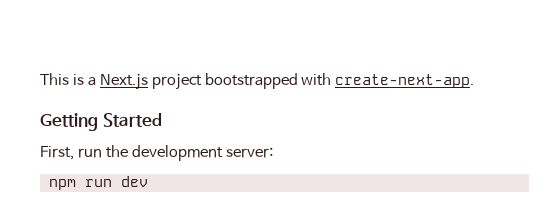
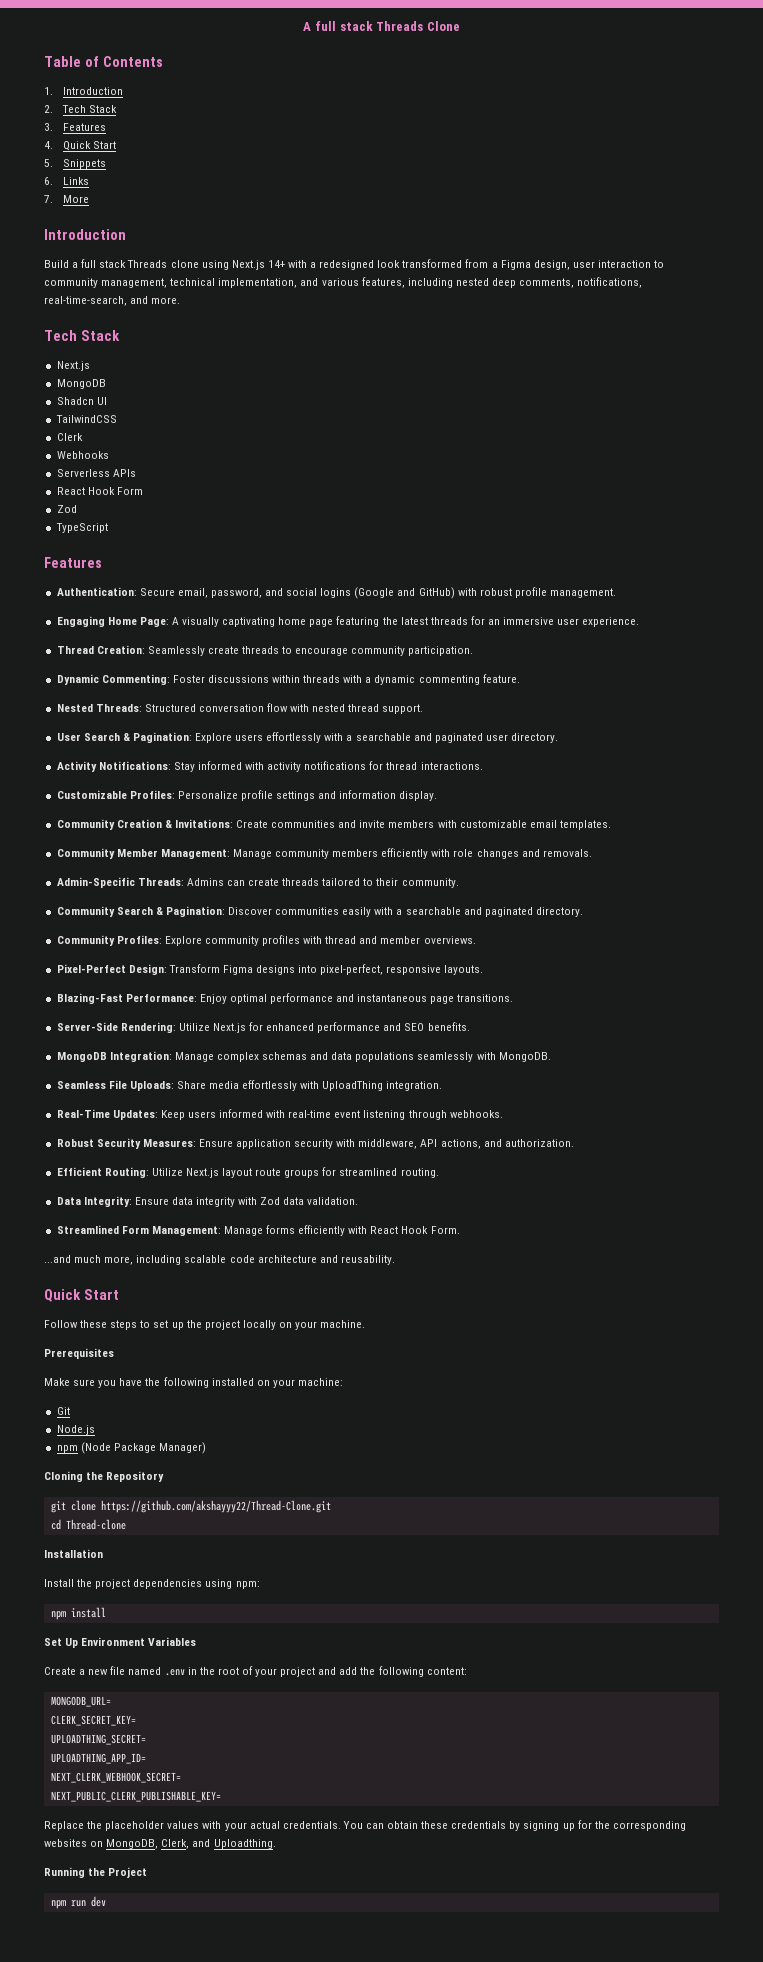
- This is a Next.js project bootstrapped with create-next-app.
- Getting Started
- First, run the development server:
+ A full stack Threads Clone
+ Table of Contents
+ 1. Introduction
+ 2. Tech Stack
+ 3. Features
+ 4. Quick Start
+ 5. Snippets
+ 6. Links
+ 7. More
+ Introduction
+ Build a full stack Threads clone using Next.js 14+ with a redesigned look transformed from a Figma design, user interaction to community management, technical implementation, and various features, including nested deep comments, notifications, real-time-search, and more.
+ Tech Stack
+ Next.js
+ MongoDB
+ Shadcn UI
+ TailwindCSS
+ Clerk
+ Webhooks
+ Serverless APIs
+ React Hook Form
+ Zod
+ TypeScript
+ Features
+ Authentication: Secure email, password, and social logins (Google and GitHub) with robust profile management.
+ Engaging Home Page: A visually captivating home page featuring the latest threads for an immersive user experience.
+ Thread Creation: Seamlessly create threads to encourage community participation.
+ Dynamic Commenting: Foster discussions within threads with a dynamic commenting feature.
+ Nested Threads: Structured conversation flow with nested thread support.
+ User Search & Pagination: Explore users effortlessly with a searchable and paginated user directory.
+ Activity Notifications: Stay informed with activity notifications for thread interactions.
+ Customizable Profiles: Personalize profile settings and information display.
+ Community Creation & Invitations: Create communities and invite members with customizable email templates.
+ Community Member Management: Manage community members efficiently with role changes and removals.
+ Admin-Specific Threads: Admins can create threads tailored to their community.
+ Community Search & Pagination: Discover communities easily with a searchable and paginated directory.
+ Community Profiles: Explore community profiles with thread and member overviews.
+ Pixel-Perfect Design: Transform Figma designs into pixel-perfect, responsive layouts.
+ Blazing-Fast Performance: Enjoy optimal performance and instantaneous page transitions.
+ Server-Side Rendering: Utilize Next.js for enhanced performance and SEO benefits.
+ MongoDB Integration: Manage complex schemas and data populations seamlessly with MongoDB.
+ Seamless File Uploads: Share media effortlessly with UploadThing integration.
+ Real-Time Updates: Keep users informed with real-time event listening through webhooks.
+ Robust Security Measures: Ensure application security with middleware, API actions, and authorization.
+ Efficient Routing: Utilize Next.js layout route groups for streamlined routing.
+ Data Integrity: Ensure data integrity with Zod data validation.
+ Streamlined Form Management: Manage forms efficiently with React Hook Form.
+ ...and much more, including scalable code architecture and reusability.
+ Quick Start
+ Follow these steps to set up the project locally on your machine.
+ Prerequisites
+ Make sure you have the following installed on your machine:
+ Git
+ Node.js
+ npm (Node Package Manager)
+ Cloning the Repository
+ git clone https://github.com/akshayyy22/Thread-Clone.git
+ cd Thread-clone
+ Installation
+ Install the project dependencies using npm:
+ npm install
+ Set Up Environment Variables
+ Create a new file named .env in the root of your project and add the following content:
+ MONGODB_URL=
+ CLERK_SECRET_KEY=
+ UPLOADTHING_SECRET=
+ UPLOADTHING_APP_ID=
+ NEXT_CLERK_WEBHOOK_SECRET=
+ NEXT_PUBLIC_CLERK_PUBLISHABLE_KEY=
+ Replace the placeholder values with your actual credentials. You can obtain these credentials by signing up for the corresponding websites on MongoDB, Clerk, and Uploadthing.
+ Running the Project

